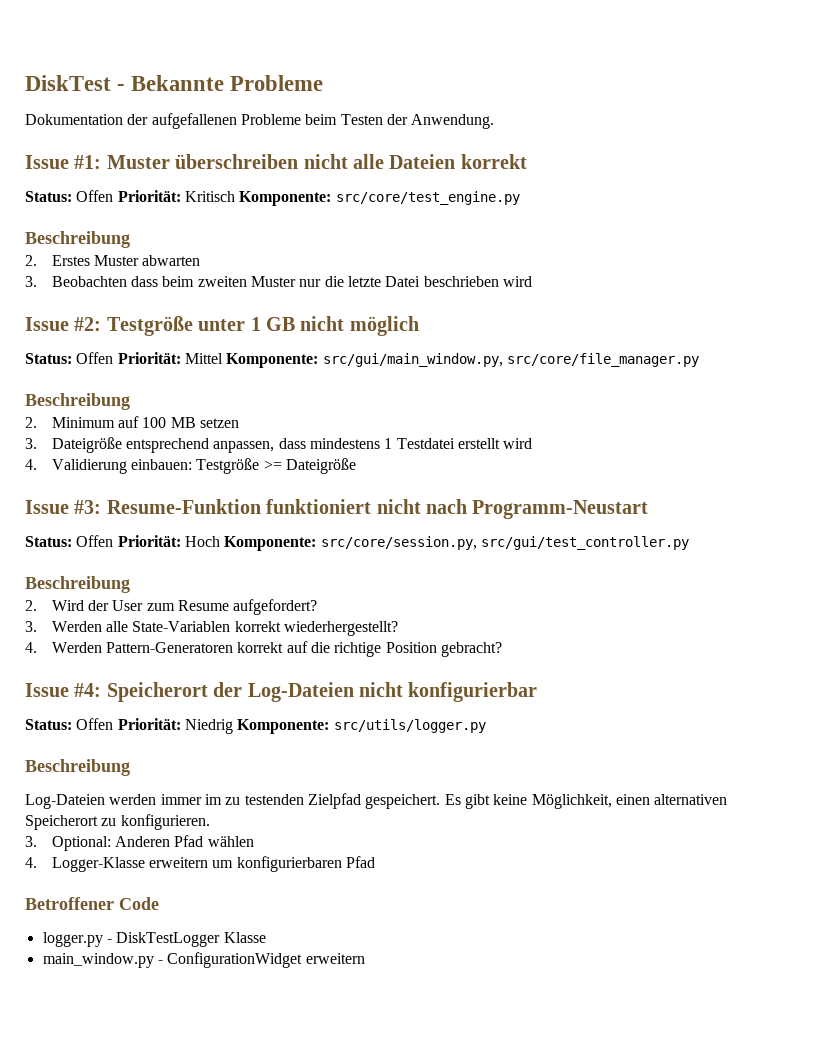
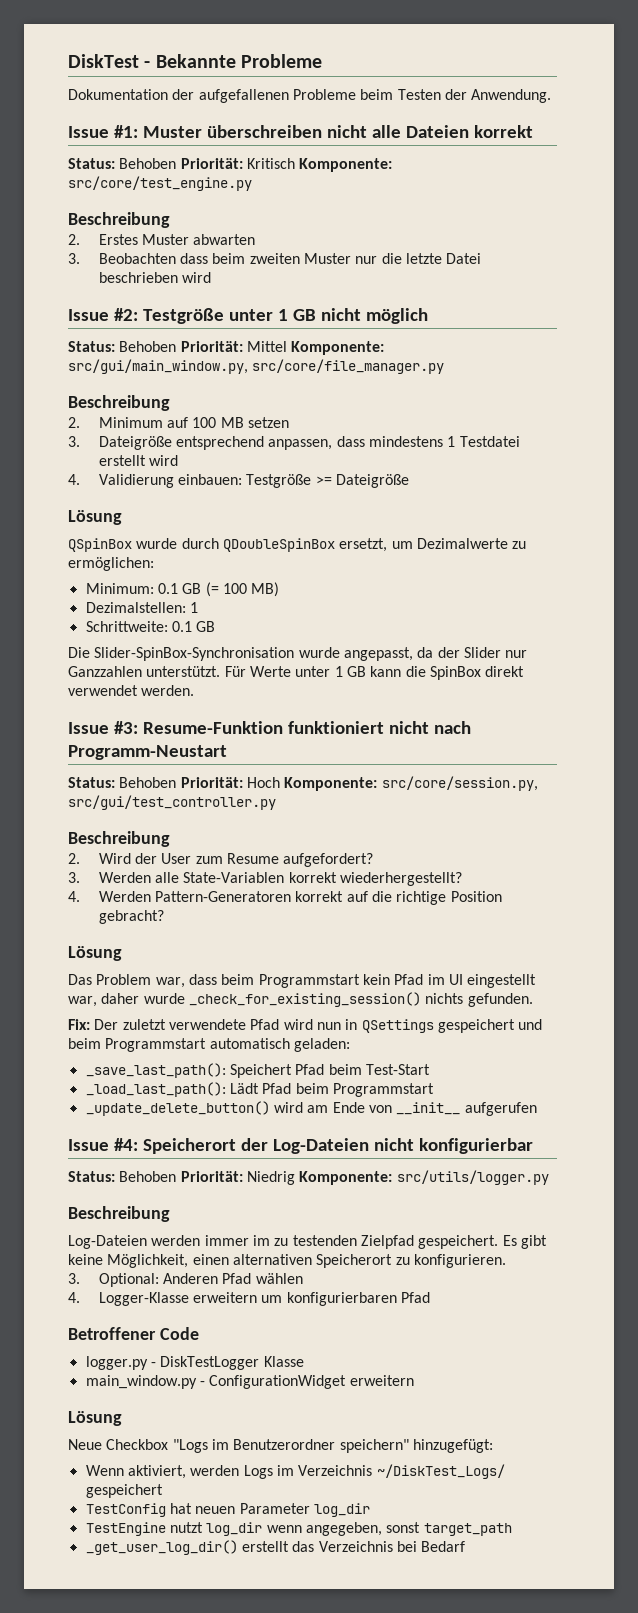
- Status: Offen Priorität: Kritisch Komponente: src/core/test_engine.py
+ Status: Behoben Priorität: Kritisch Komponente: src/core/test_engine.py
- Status: Offen Priorität: Mittel Komponente: src/gui/main_window.py, src/core/file_manager.py
+ Status: Behoben Priorität: Mittel Komponente: src/gui/main_window.py, src/core/file_manager.py
  4. Validierung einbauen: Testgröße >= Dateigröße
+ Lösung
+ QSpinBox wurde durch QDoubleSpinBox ersetzt, um Dezimalwerte zu ermöglichen:
+ Minimum: 0.1 GB (= 100 MB)
+ Dezimalstellen: 1
+ Schrittweite: 0.1 GB
+ Die Slider-SpinBox-Synchronisation wurde angepasst, da der Slider nur Ganzzahlen unterstützt. Für Werte unter 1 GB kann die SpinBox direkt verwendet werden.
- Status: Offen Priorität: Hoch Komponente: src/core/session.py, src/gui/test_controller.py
+ Status: Behoben Priorität: Hoch Komponente: src/core/session.py, src/gui/test_controller.py
  4. Werden Pattern-Generatoren korrekt auf die richtige Position gebracht?
+ Lösung
+ Das Problem war, dass beim Programmstart kein Pfad im UI eingestellt war, daher wurde _check_for_existing_session() nichts gefunden.
+ Fix: Der zuletzt verwendete Pfad wird nun in QSettings gespeichert und beim Programmstart automatisch geladen:
+ _save_last_path(): Speichert Pfad beim Test-Start
+ _load_last_path(): Lädt Pfad beim Programmstart
+ _update_delete_button() wird am Ende von __init__ aufgerufen
- Status: Offen Priorität: Niedrig Komponente: src/utils/logger.py
+ Status: Behoben Priorität: Niedrig Komponente: src/utils/logger.py
  main_window.py - ConfigurationWidget erweitern
+ Lösung
+ Neue Checkbox "Logs im Benutzerordner speichern" hinzugefügt:
+ Wenn aktiviert, werden Logs im Verzeichnis ~/DiskTest_Logs/ gespeichert
+ TestConfig hat neuen Parameter log_dir
+ TestEngine nutzt log_dir wenn angegeben, sonst target_path
+ _get_user_log_dir() erstellt das Verzeichnis bei Bedarf

